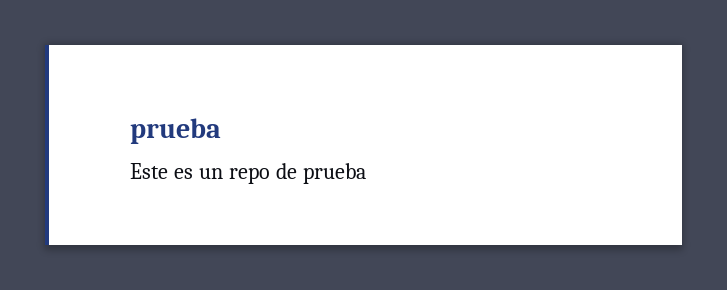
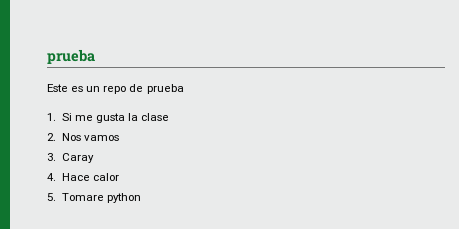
+ 1. Si me gusta la clase
+ 2. Nos vamos
+ 3. Caray
+ 4. Hace calor
+ 5. Tomare python

